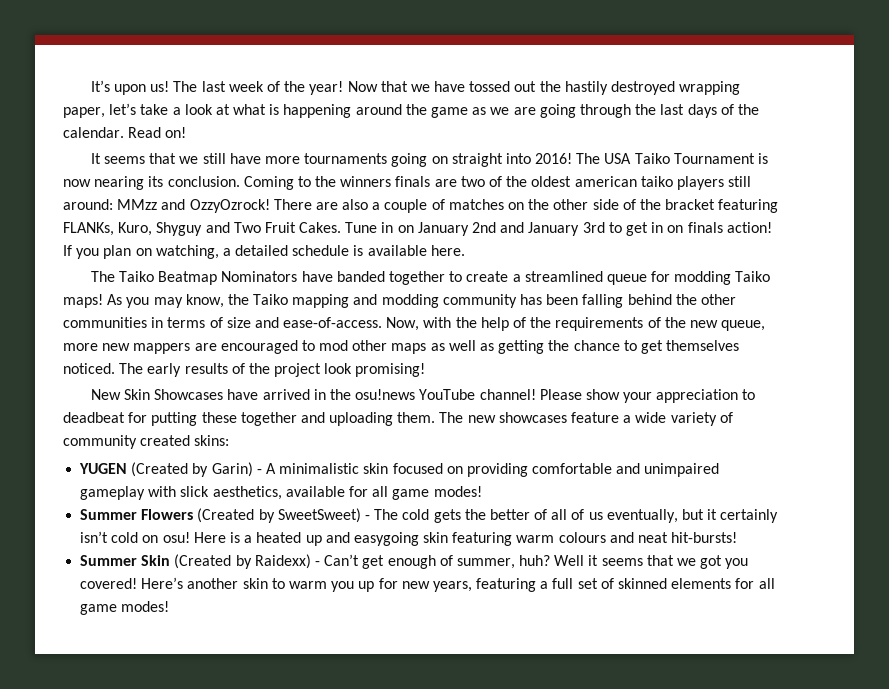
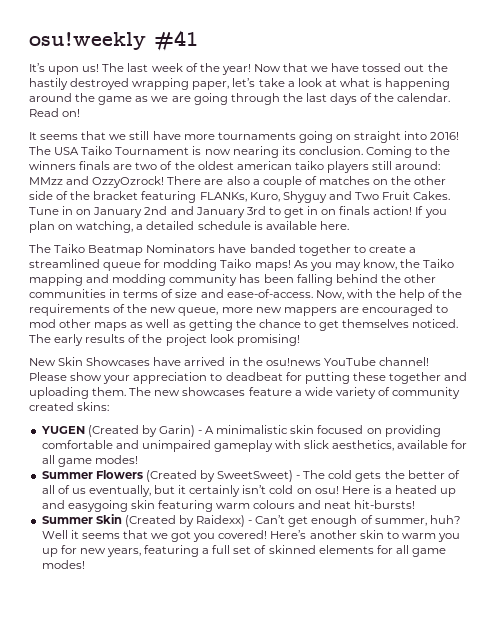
+ osu!weekly #41

